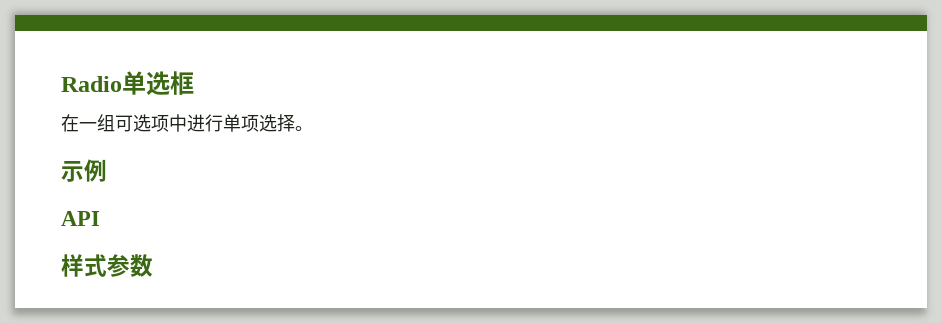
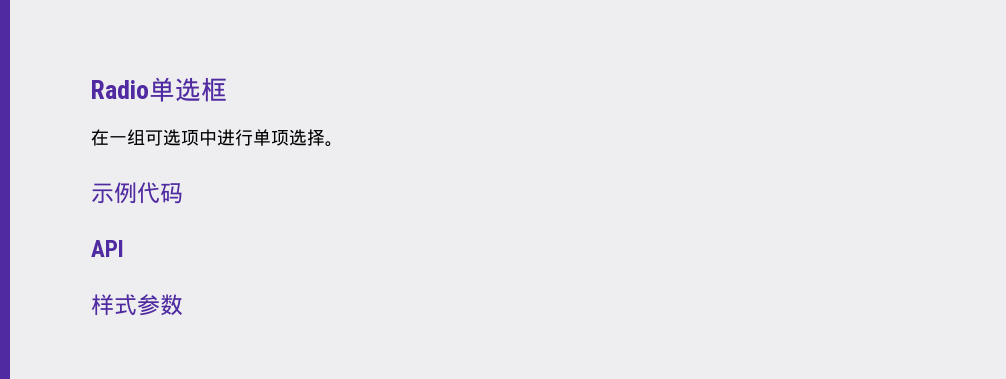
- 示例
+ 示例代码

